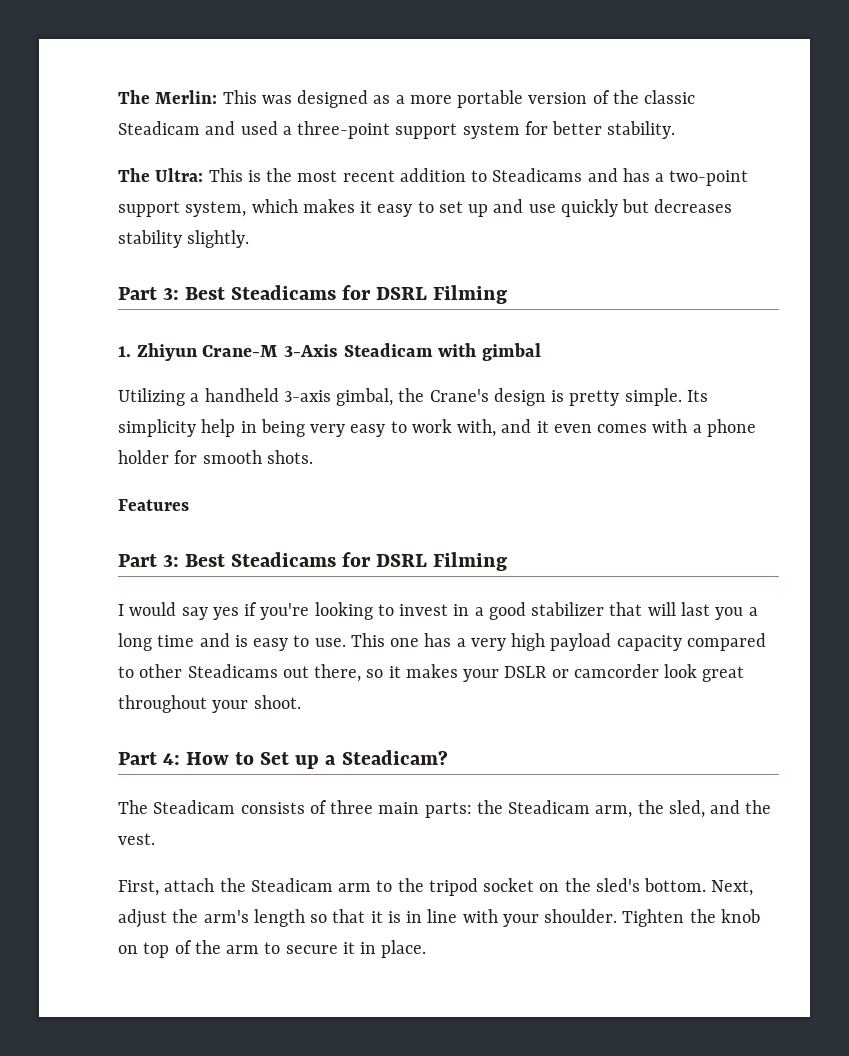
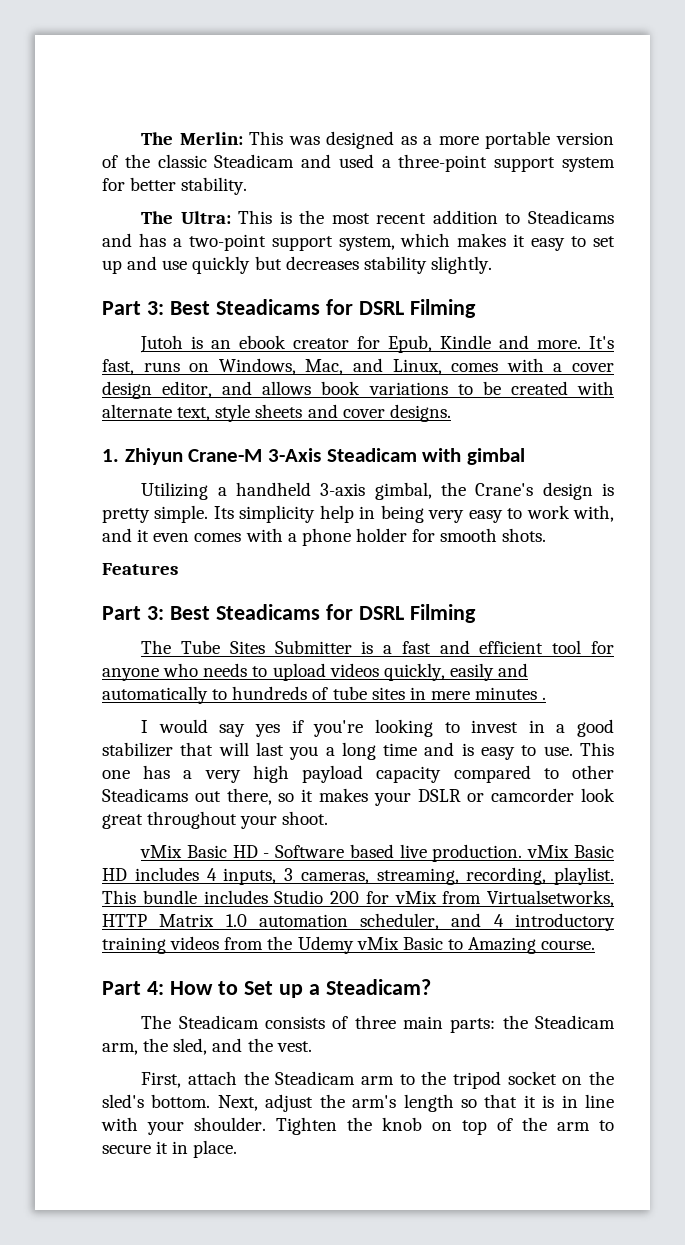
+ Jutoh is an ebook creator for Epub, Kindle and more. It's fast, runs on Windows, Mac, and Linux, comes with a cover design editor, and allows book variations to be created with alternate text, style sheets and cover designs.
+ The Tube Sites Submitter is a fast and efficient tool for anyone who needs to upload videos quickly, easily and automatically to hundreds of tube sites in mere minutes .
+ vMix Basic HD - Software based live production. vMix Basic HD includes 4 inputs, 3 cameras, streaming, recording, playlist. This bundle includes Studio 200 for vMix from Virtualsetworks, HTTP Matrix 1.0 automation scheduler, and 4 introductory training videos from the Udemy vMix Basic to Amazing course.

